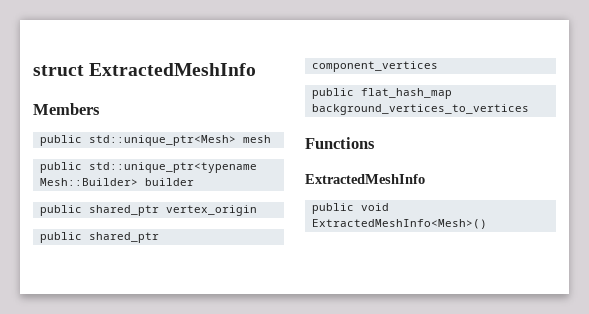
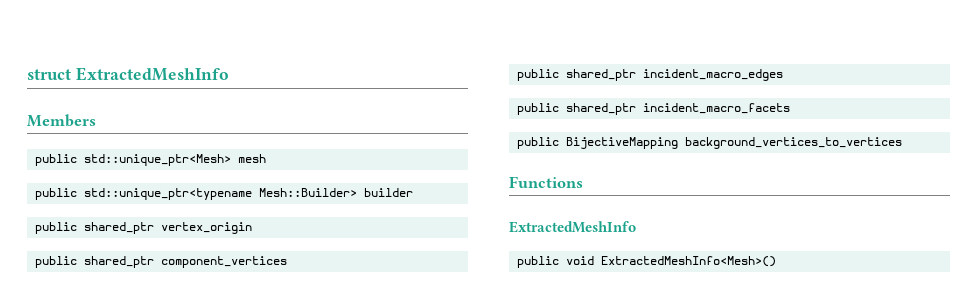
- public flat_hash_map background_vertices_to_vertices
+ public shared_ptr incident_macro_edges
+ public shared_ptr incident_macro_facets
+ public BijectiveMapping background_vertices_to_vertices

